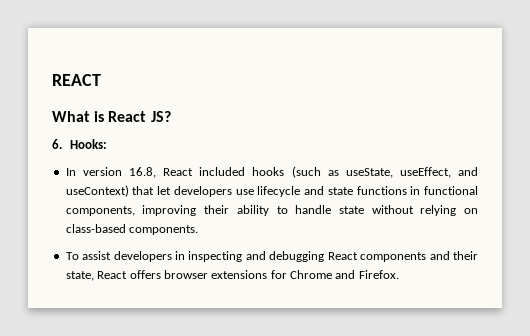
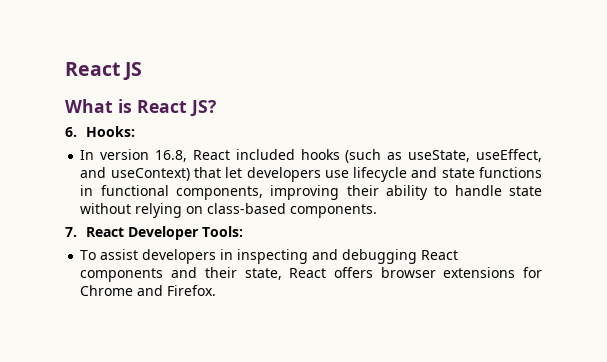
- REACT
+ React JS
+ 7. React Developer Tools:

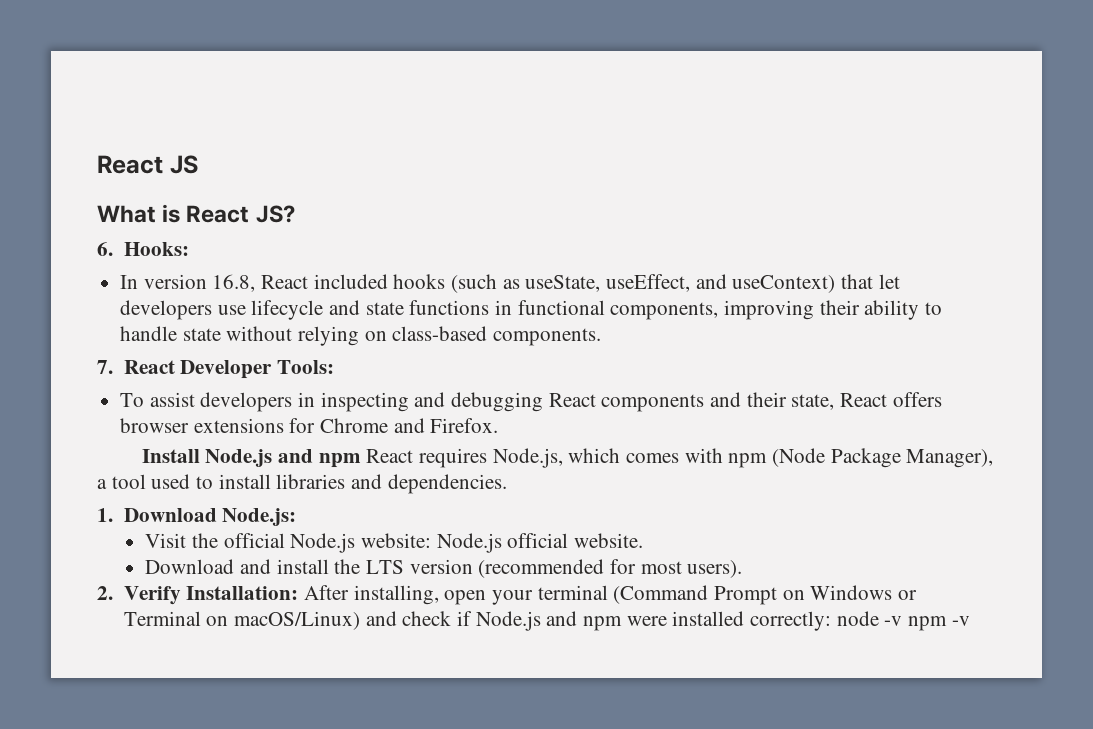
+ Install Node.js and npm React requires Node.js, which comes with npm (Node Package Manager), a tool used to install libraries and dependencies.
+ 1. Download Node.js:
+ Visit the official Node.js website: Node.js official website.
+ Download and install the LTS version (recommended for most users).
+ 2. Verify Installation: After installing, open your terminal (Command Prompt on Windows or Terminal on macOS/Linux) and check if Node.js and npm were installed correctly: node -v npm -v

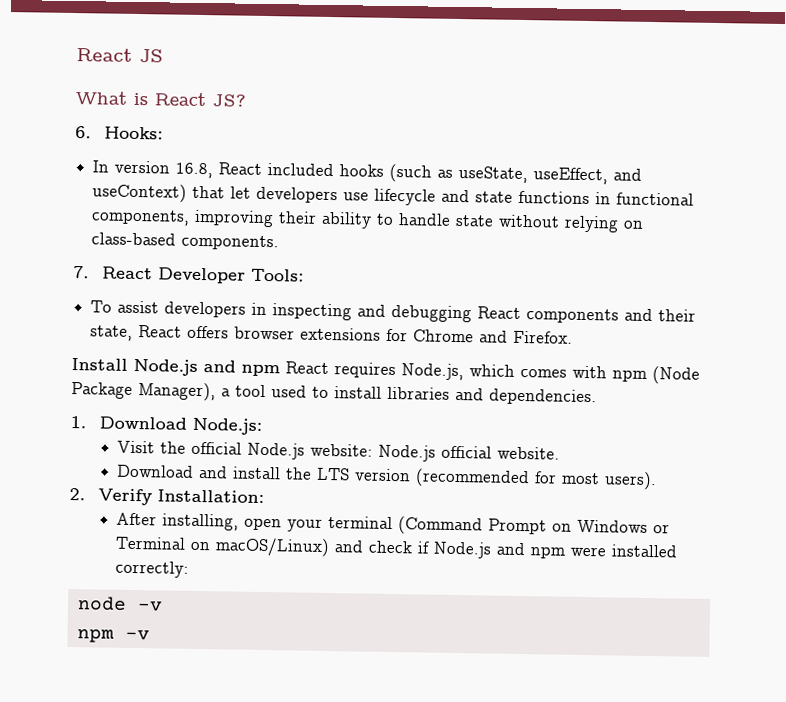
- 2. Verify Installation: After installing, open your terminal (Command Prompt on Windows or Terminal on macOS/Linux) and check if Node.js and npm were installed correctly: node -v npm -v
+ 2. Verify Installation:
+ After installing, open your terminal (Command Prompt on Windows or Terminal on macOS/Linux) and check if Node.js and npm were installed correctly:
+ node -v
+ npm -v

